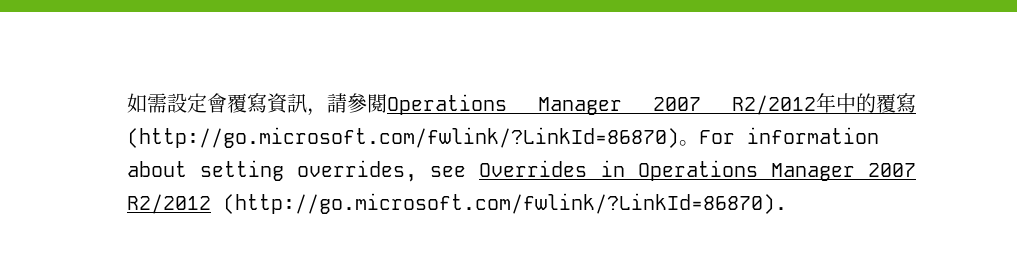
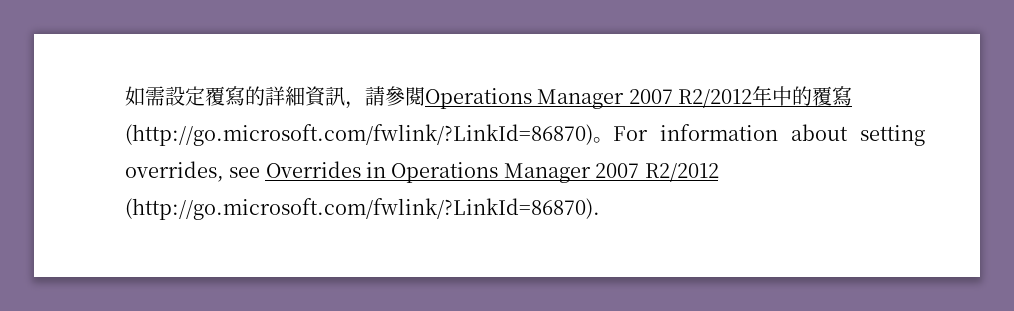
- 如需設定會覆寫資訊，請參閱Operations Manager 2007 R2/2012年中的覆寫(http://go.microsoft.com/fwlink/?LinkId=86870)。
+ 如需設定覆寫的詳細資訊，請參閱Operations Manager 2007 R2/2012年中的覆寫(http://go.microsoft.com/fwlink/?LinkId=86870)。

